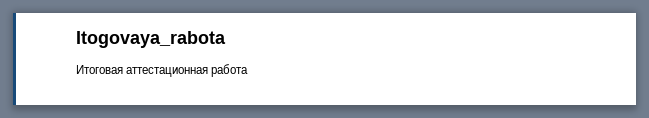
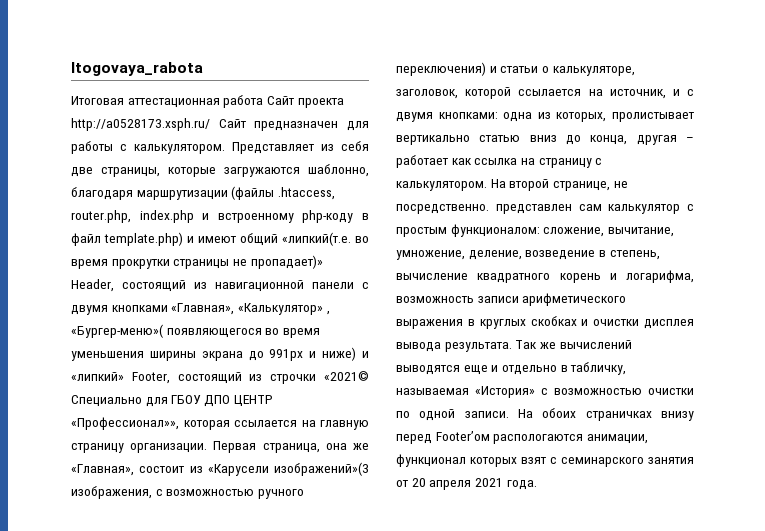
- Итоговая аттестационная работа
+ Итоговая аттестационная работа Сайт проекта http://a0528173.xsph.ru/ Сайт предназначен для работы с калькулятором. Представляет из себя две страницы, которые загружаются шаблонно, благодаря маршрутизации (файлы .htaccess, router.php, index.php и встроенному php-коду в файл template.php) и имеют общий «липкий(т.е. во время прокрутки страницы не пропадает)» Header, состоящий из навигационной панели с двумя кнопками «Главная», «Калькулятор» , «Бургер-меню»( появляющегося во время уменьшения ширины экрана до 991px и ниже) и «липкий» Footer, состоящий из строчки «2021© Специально для ГБОУ ДПО ЦЕНТР «Профессионал»», которая ссылается на главную страницу организации. Первая страница, она же «Главная», состоит из «Карусели изображений»(3 изображения, с возможностью ручного переключения) и статьи о калькуляторе, заголовок, которой ссылается на источник, и с двумя кнопками: одна из которых, пролистывает вертикально статью вниз до конца, другая – работает как ссылка на страницу с калькулятором. На второй странице, не посредственно. представлен сам калькулятор с простым функционалом: сложение, вычитание, умножение, деление, возведение в степень, вычисление квадратного корень и логарифма, возможность записи арифметического выражения в круглых скобках и очистки дисплея вывода результата. Так же вычислений выводятся еще и отдельно в табличку, называемая «История» с возможностью очистки по одной записи. На обоих страничках внизу перед Footer’ом распологаются анимации, функционал которых взят с семинарского занятия от 20 апреля 2021 года.

